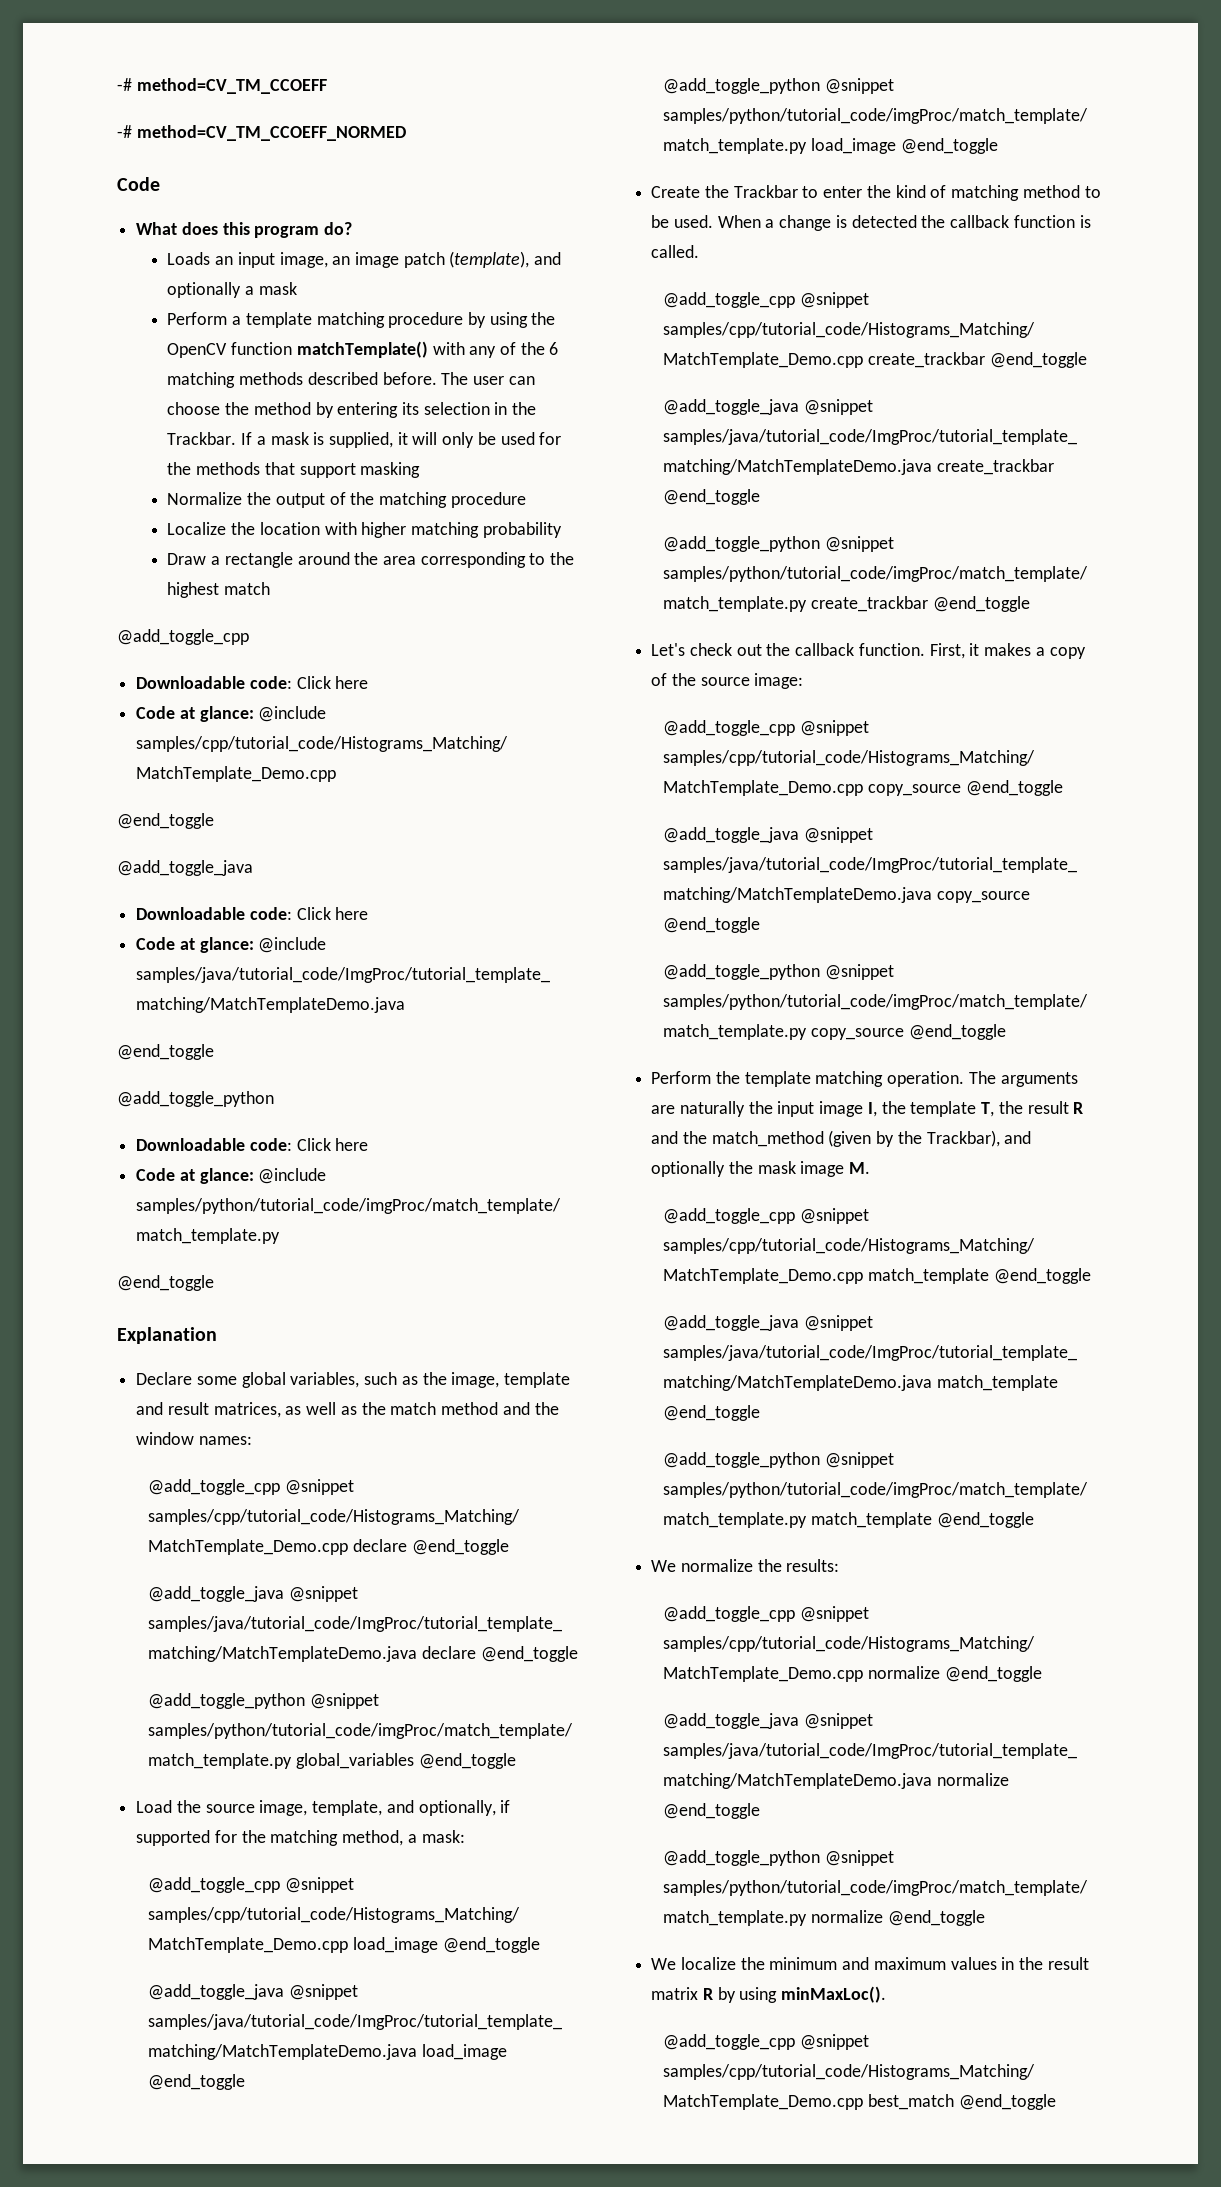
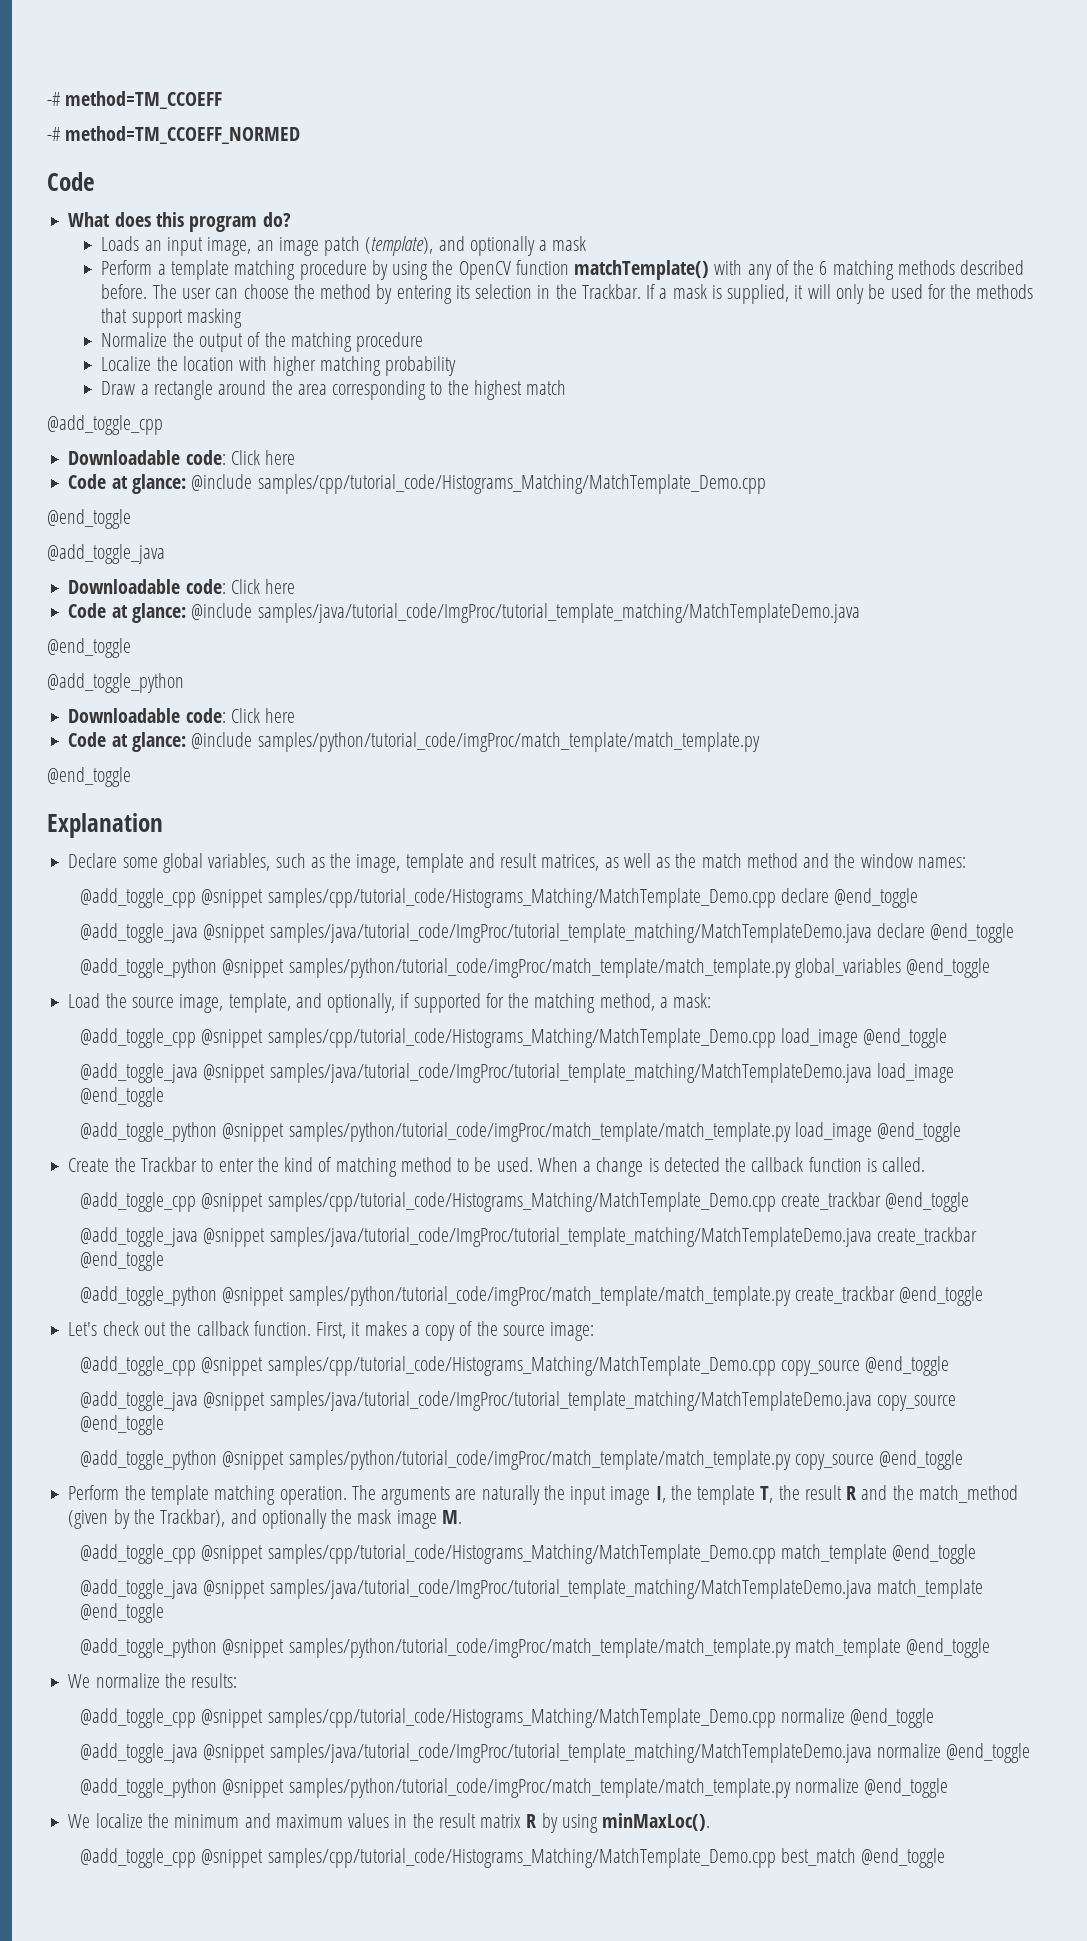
- -# method=CV_TM_CCOEFF
- -# method=CV_TM_CCOEFF_NORMED
+ -# method=TM_CCOEFF
+ -# method=TM_CCOEFF_NORMED

